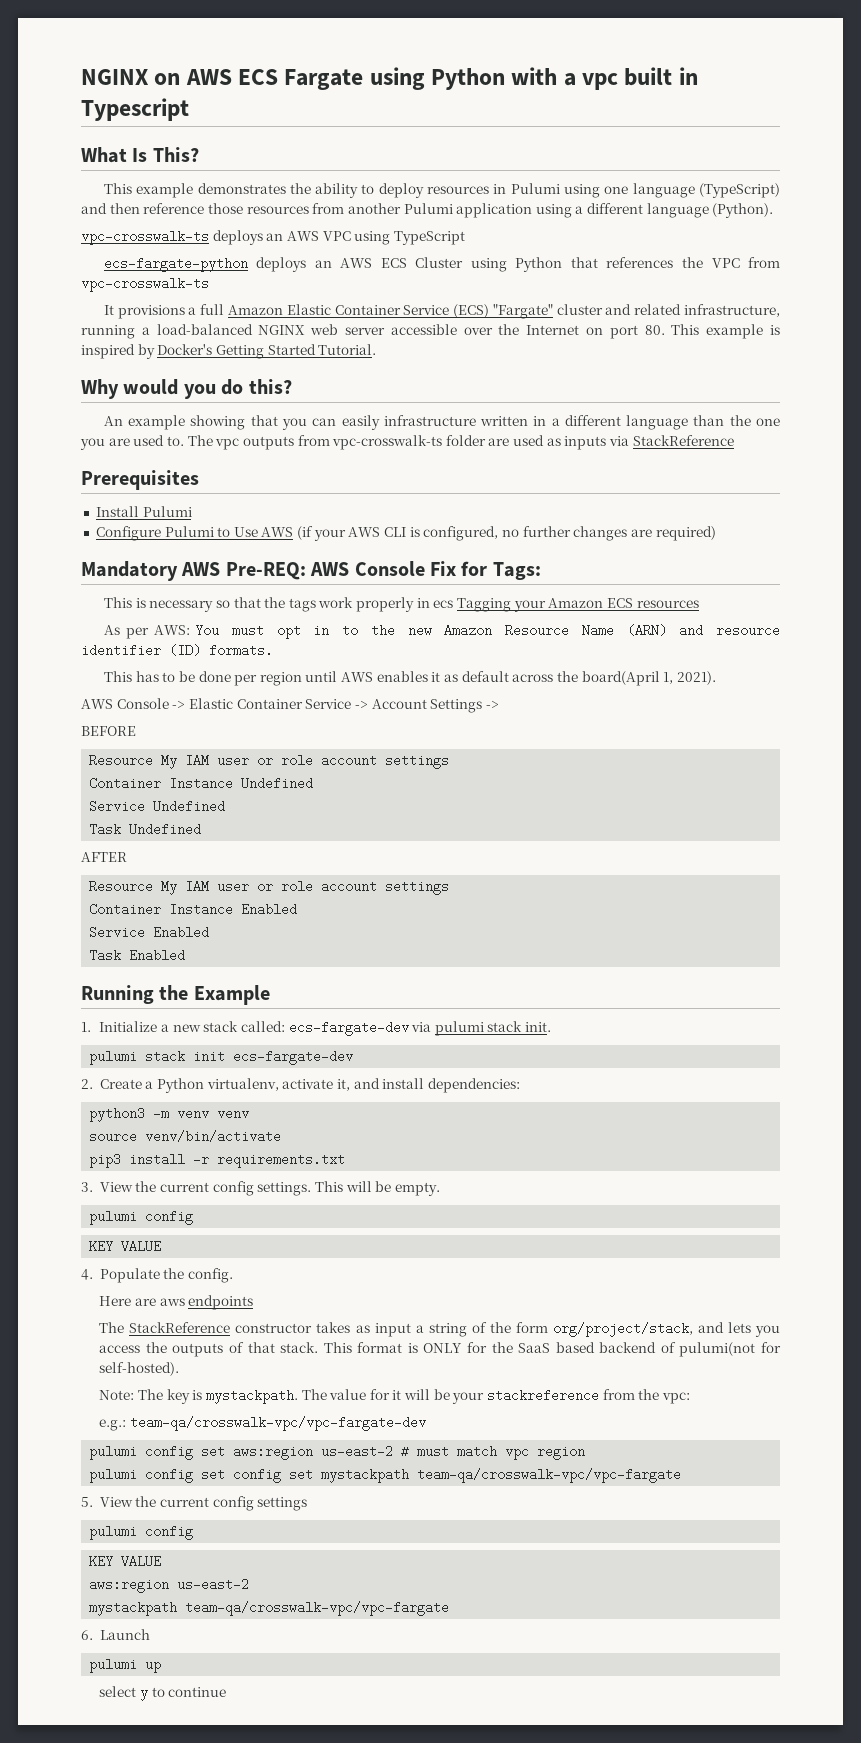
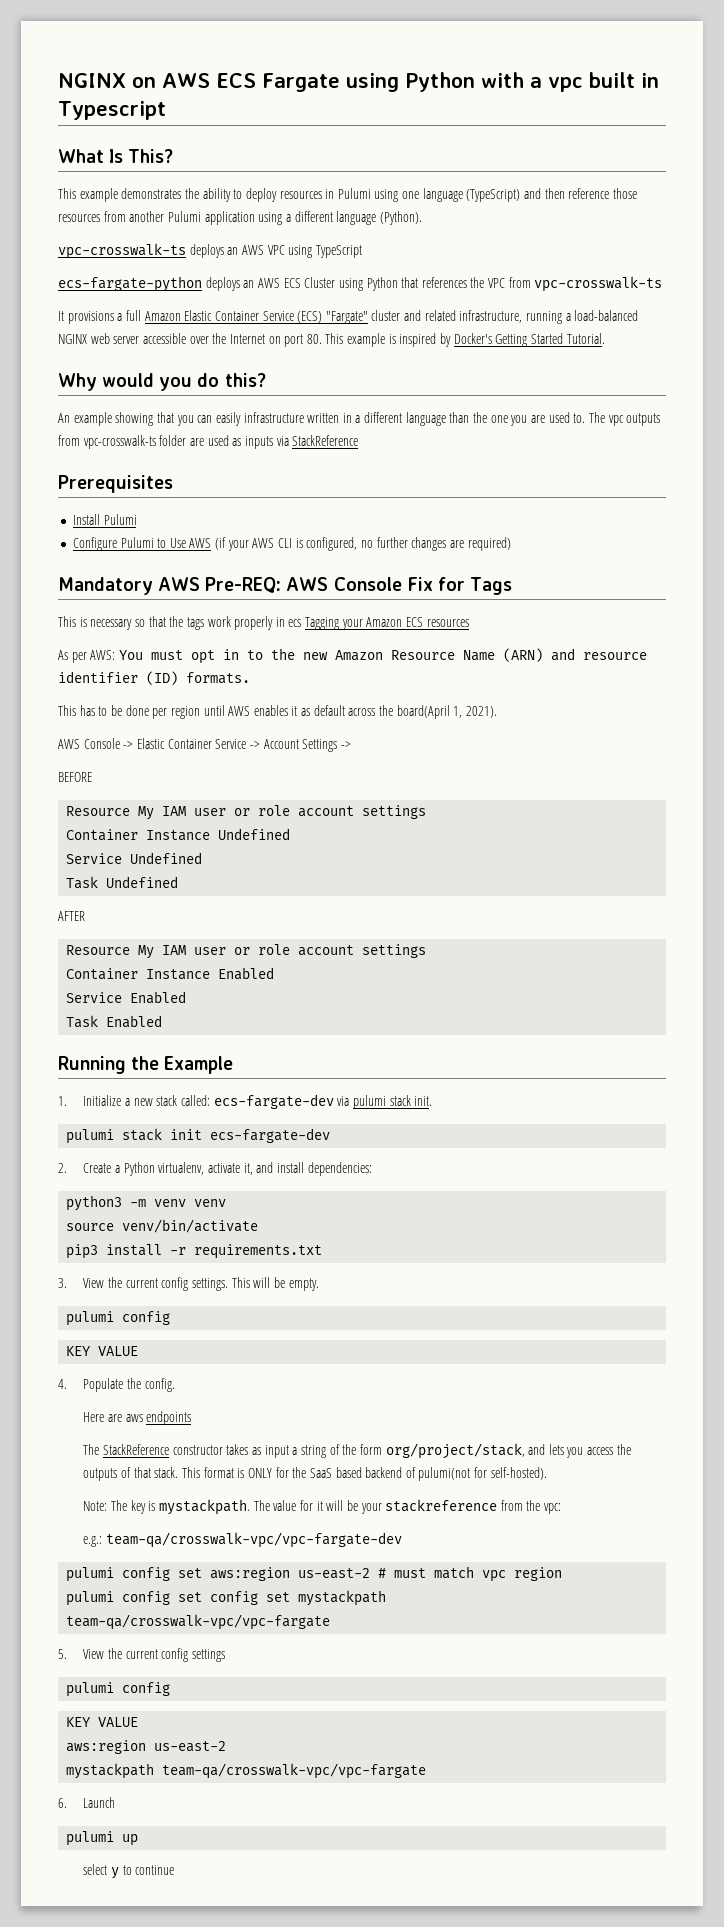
- Mandatory AWS Pre-REQ: AWS Console Fix for Tags:
+ Mandatory AWS Pre-REQ: AWS Console Fix for Tags

